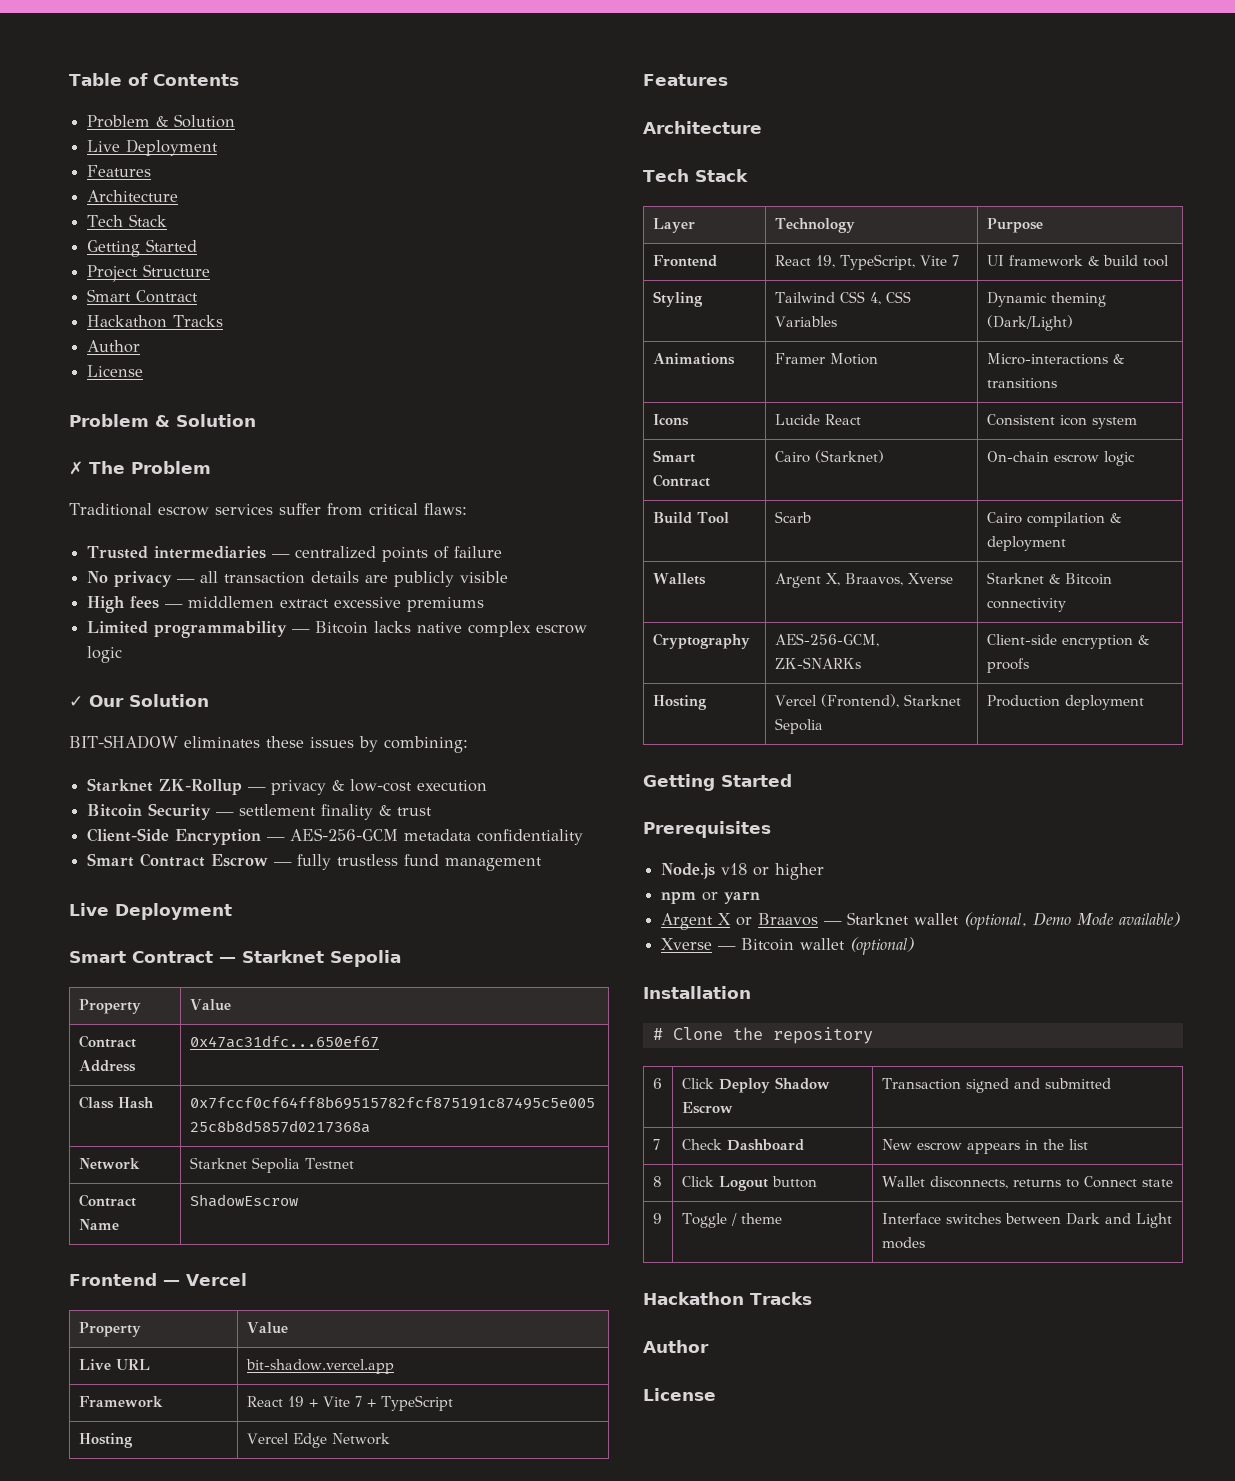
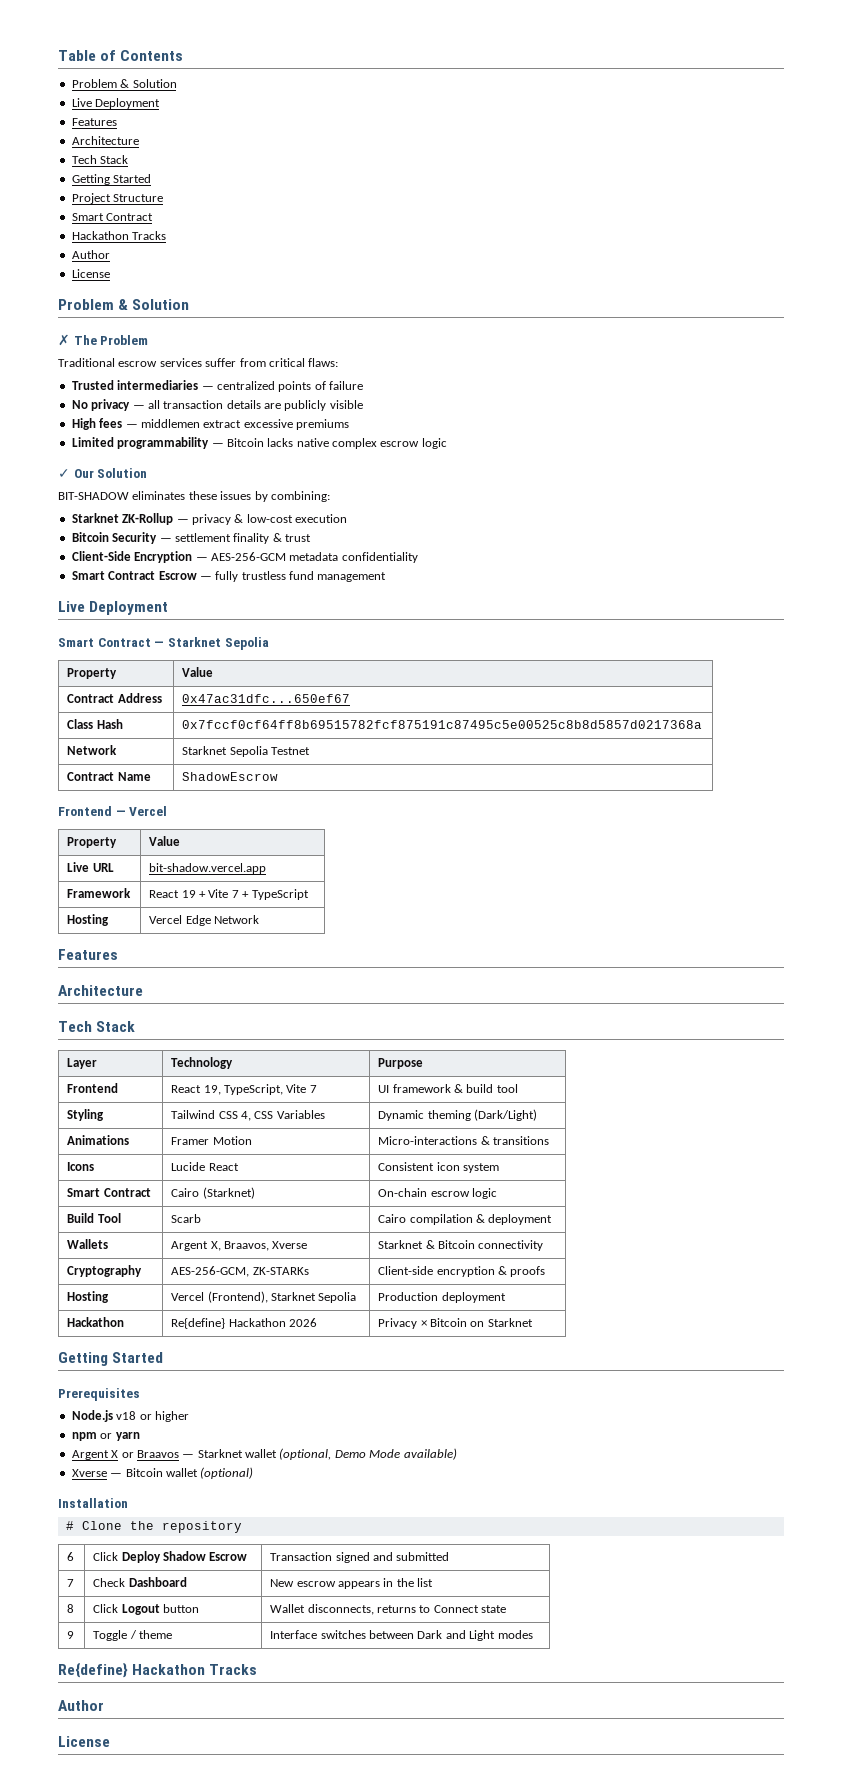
- Cryptography | AES-256-GCM, ZK-SNARKs | Client-side encryption & proofs
+ Cryptography | AES-256-GCM, ZK-STARKs | Client-side encryption & proofs
+ Hackathon | Re{define} Hackathon 2026 | Privacy × Bitcoin on Starknet
  9 | Toggle / theme | Interface switches between Dark and Light modes
- Hackathon Tracks
+ Re{define} Hackathon Tracks

